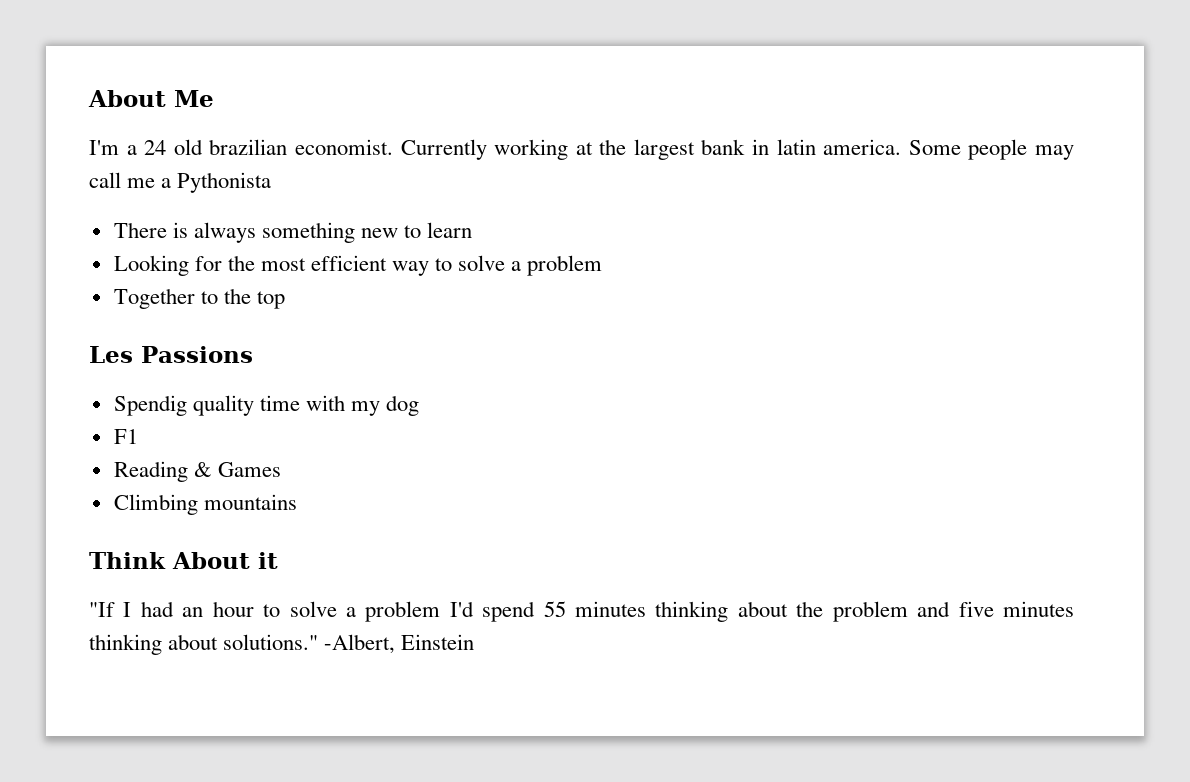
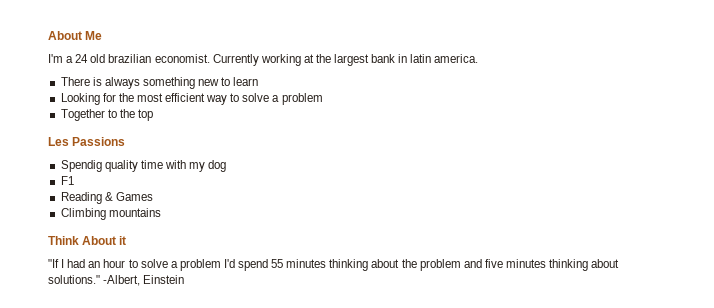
- Some people may call me a Pythonista

